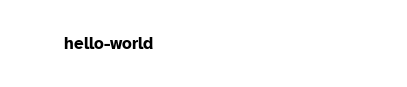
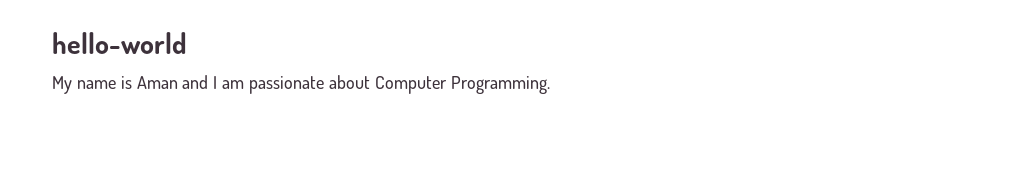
+ My name is Aman and I am passionate about Computer Programming.

